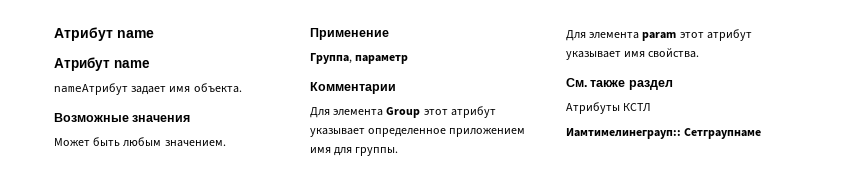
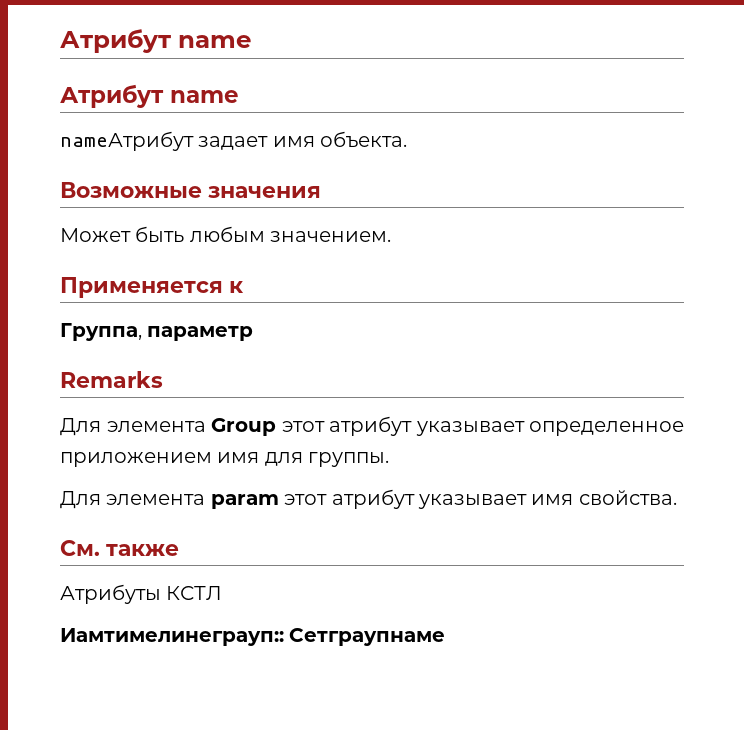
- Применение
+ Применяется к
- Комментарии
+ Remarks
- См. также раздел
+ См. также

